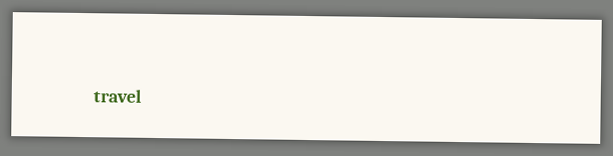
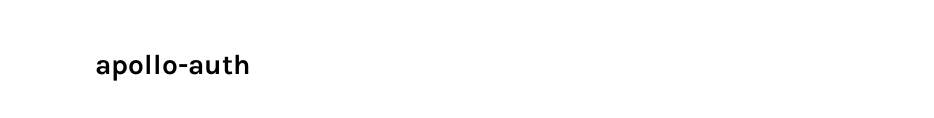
- travel
+ apollo-auth

